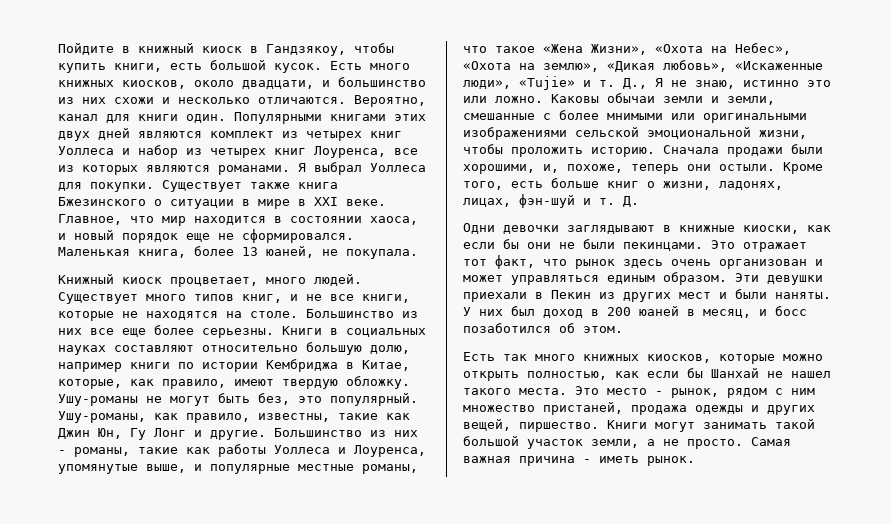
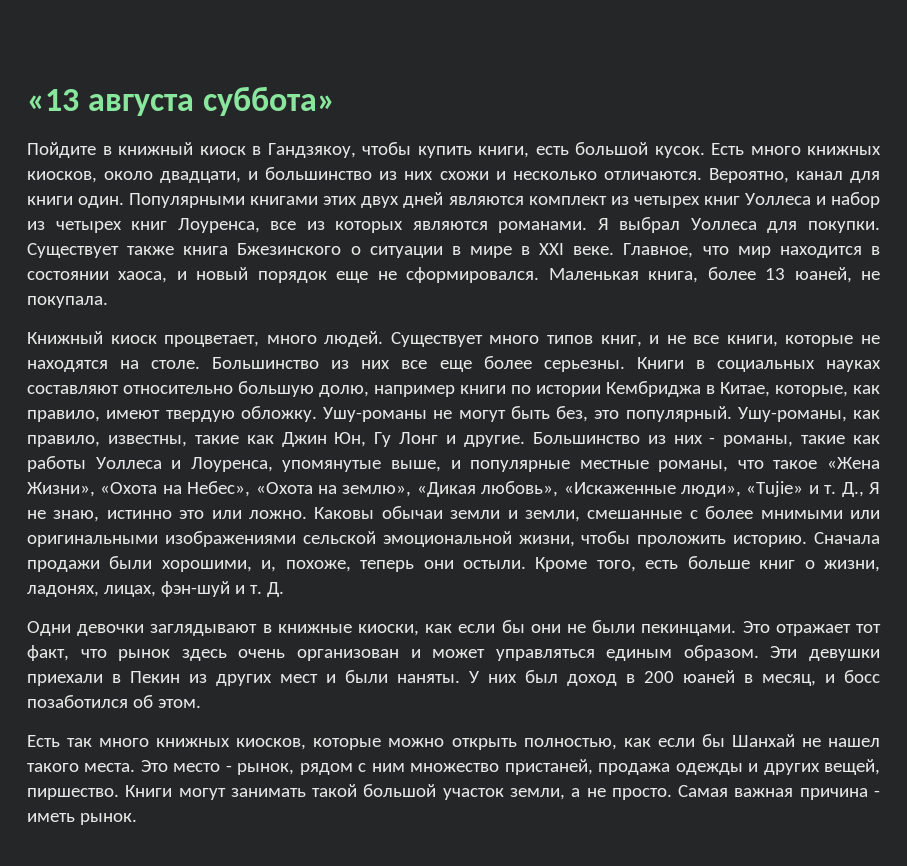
+ «13 августа суббота»

